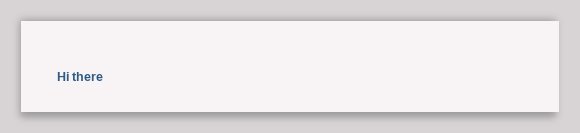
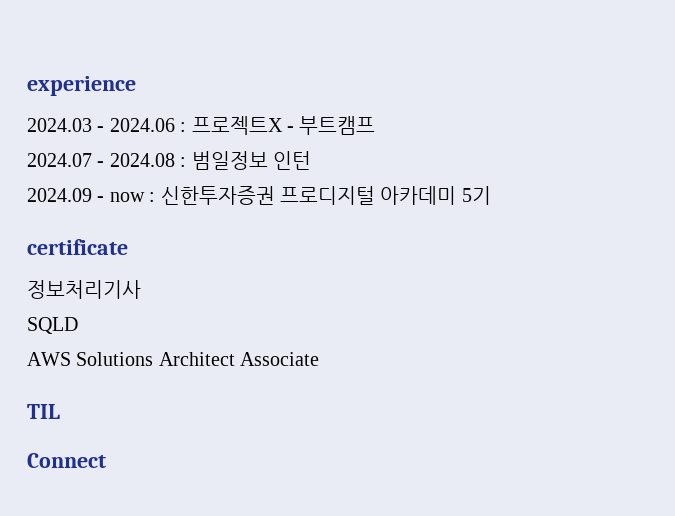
- Hi there
+ experience
+ 2024.03 - 2024.06 : 프로젝트X - 부트캠프
+ 2024.07 - 2024.08 : 범일정보 인턴
+ 2024.09 - now : 신한투자증권 프로디지털 아카데미 5기
+ certificate
+ 정보처리기사
+ SQLD
+ AWS Solutions Architect Associate
+ TIL
+ Connect

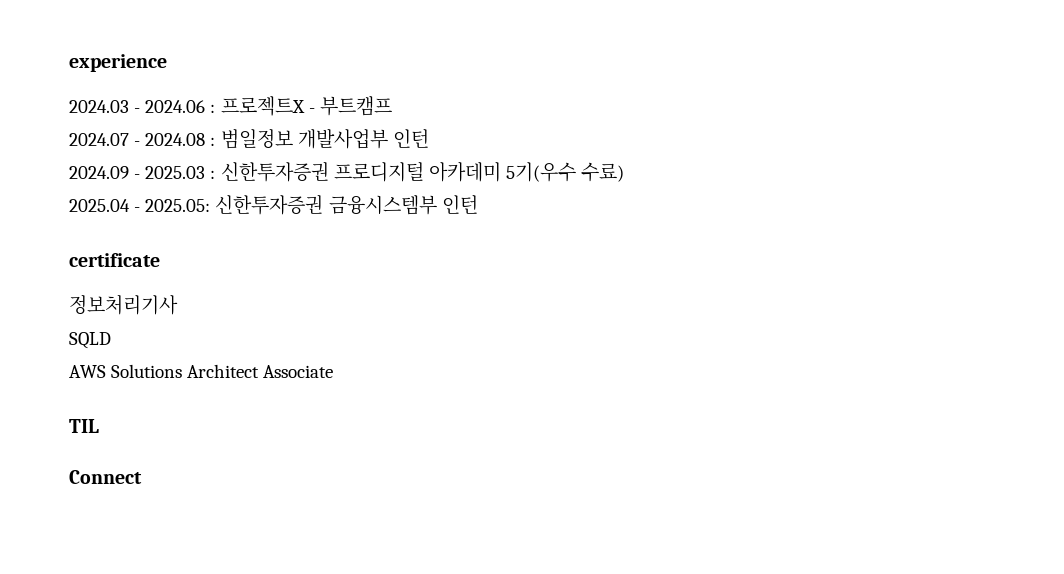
- 2024.07 - 2024.08 : 범일정보 인턴
+ 2024.07 - 2024.08 : 범일정보 개발사업부 인턴
- 2024.09 - now : 신한투자증권 프로디지털 아카데미 5기
+ 2024.09 - 2025.03 : 신한투자증권 프로디지털 아카데미 5기(우수 수료)
+ 2025.04 - 2025.05: 신한투자증권 금융시스템부 인턴

